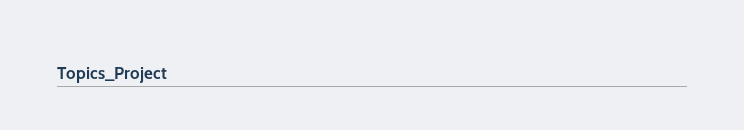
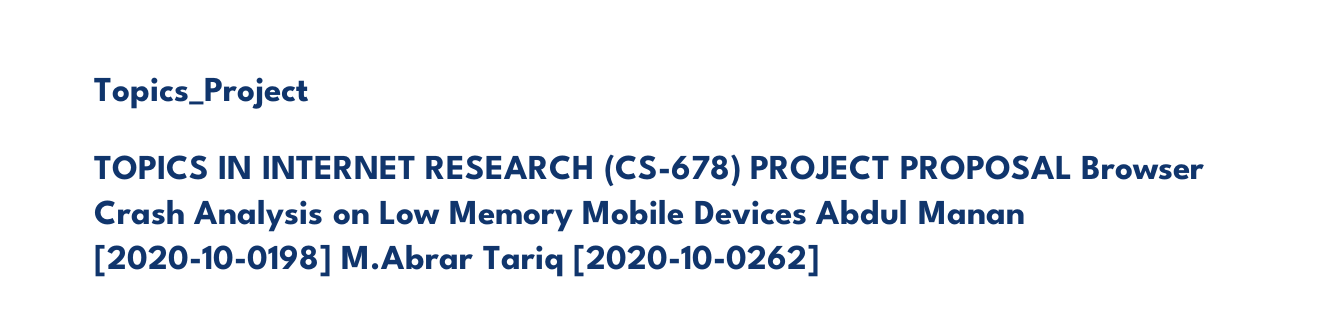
+ TOPICS IN INTERNET RESEARCH (CS-678) PROJECT PROPOSAL Browser Crash Analysis on Low Memory Mobile Devices Abdul Manan [2020-10-0198] M.Abrar Tariq [2020-10-0262]

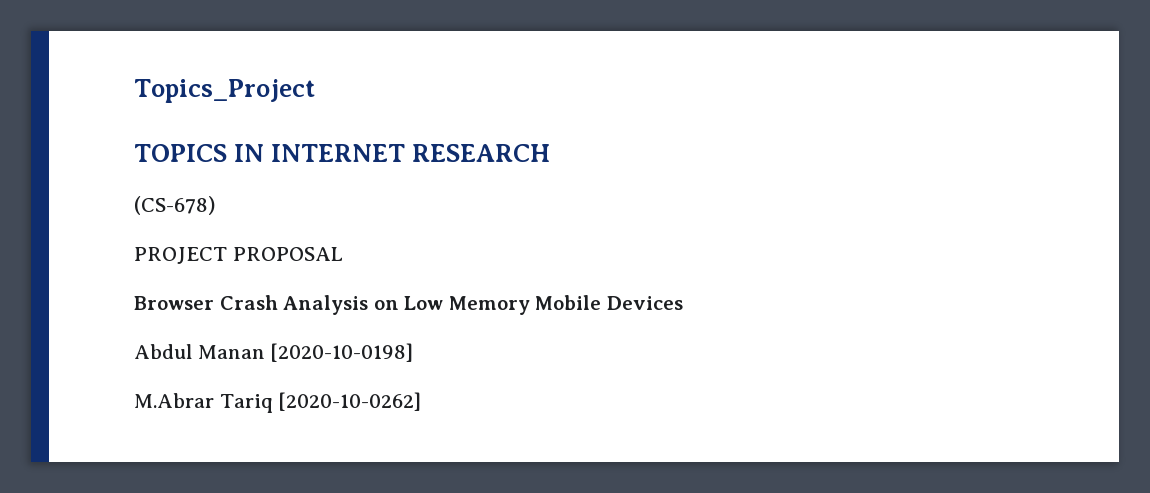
- TOPICS IN INTERNET RESEARCH (CS-678) PROJECT PROPOSAL Browser Crash Analysis on Low Memory Mobile Devices Abdul Manan [2020-10-0198] M.Abrar Tariq [2020-10-0262]
+ TOPICS IN INTERNET RESEARCH
+ (CS-678)
+ PROJECT PROPOSAL
+ Browser Crash Analysis on Low Memory Mobile Devices
+ Abdul Manan [2020-10-0198]
+ M.Abrar Tariq [2020-10-0262]

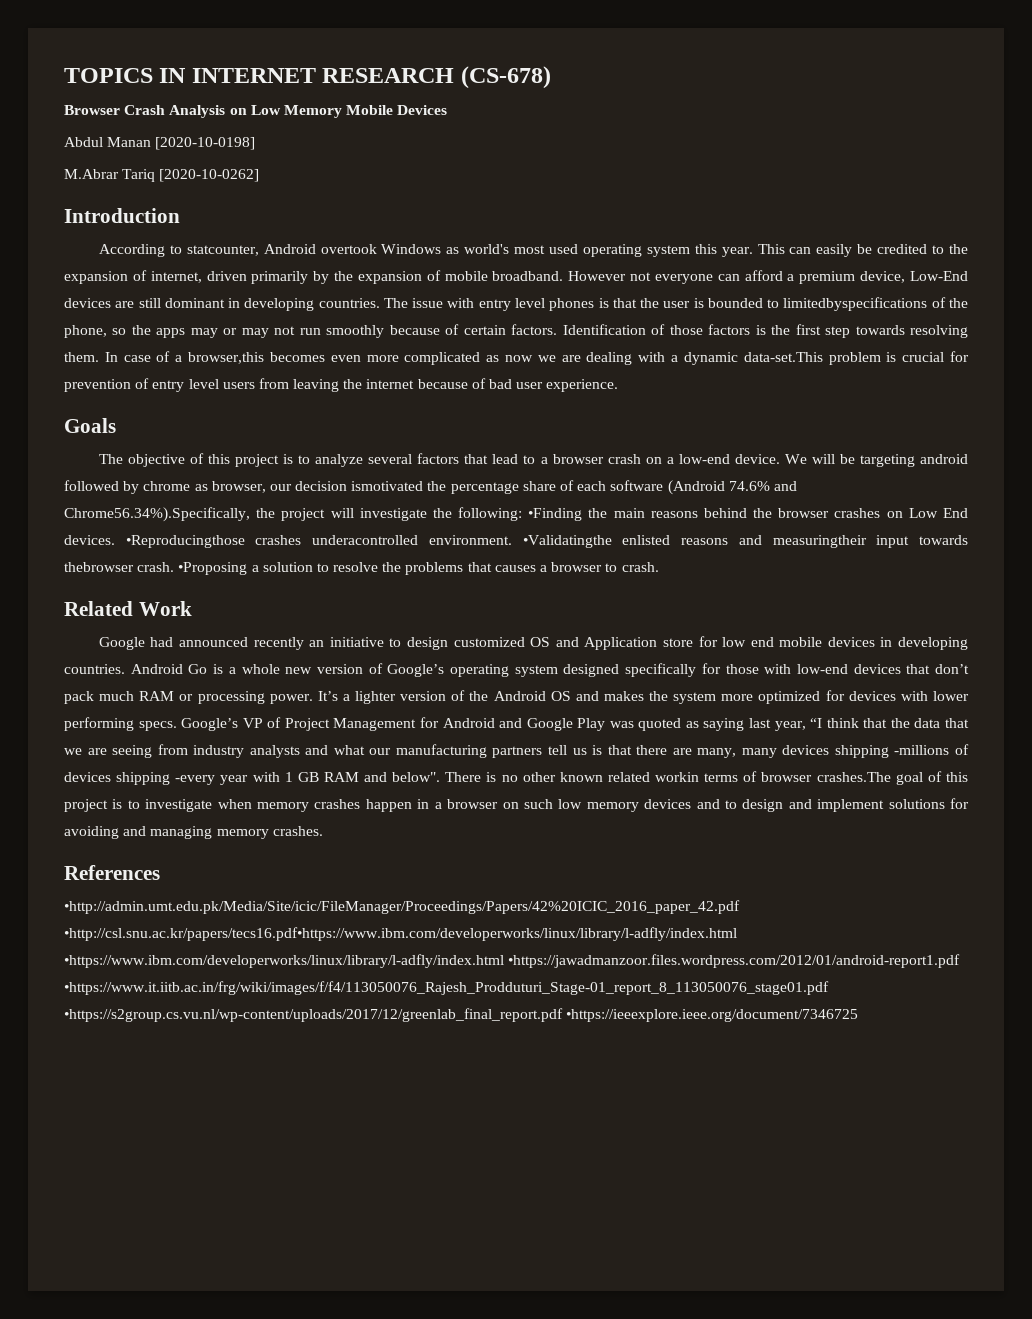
- Topics_Project
- TOPICS IN INTERNET RESEARCH
- (CS-678)
+ TOPICS IN INTERNET RESEARCH (CS-678)
- PROJECT PROPOSAL
+ Introduction
+ According to statcounter, Android overtook Windows as world's most used operating system this year. This can easily be credited to the expansion of internet, driven primarily by the expansion of mobile broadband. However not everyone can afford a premium device, Low-End devices are still dominant in developing countries. The issue with entry level phones is that the user is bounded to limitedbyspecifications of the phone, so the apps may or may not run smoothly because of certain factors. Identification of those factors is the first step towards resolving them. In case of a browser,this becomes even more complicated as now we are dealing with a dynamic data-set.This problem is crucial for prevention of entry level users from leaving the internet because of bad user experience.
+ Goals
+ The objective of this project is to analyze several factors that lead to a browser crash on a low-end device. We will be targeting android followed by chrome as browser, our decision ismotivated the percentage share of each software (Android 74.6% and Chrome56.34%).Specifically, the project will investigate the following: •Finding the main reasons behind the browser crashes on Low End devices. •Reproducingthose crashes underacontrolled environment. •Validatingthe enlisted reasons and measuringtheir input towards thebrowser crash. •Proposing a solution to resolve the problems that causes a browser to crash.
+ Related Work
+ Google had announced recently an initiative to design customized OS and Application store for low end mobile devices in developing countries. Android Go is a whole new version of Google’s operating system designed specifically for those with low-end devices that don’t pack much RAM or processing power. It’s a lighter version of the Android OS and makes the system more optimized for devices with lower performing specs. Google’s VP of Project Management for Android and Google Play was quoted as saying last year, “I think that the data that we are seeing from industry analysts and what our manufacturing partners tell us is that there are many, many devices shipping -millions of devices shipping -every year with 1 GB RAM and below". There is no other known related workin terms of browser crashes.The goal of this project is to investigate when memory crashes happen in a browser on such low memory devices and to design and implement solutions for avoiding and managing memory crashes.
+ References
+ •http://admin.umt.edu.pk/Media/Site/icic/FileManager/Proceedings/Papers/42%20ICIC_2016_paper_42.pdf •http://csl.snu.ac.kr/papers/tecs16.pdf•https://www.ibm.com/developerworks/linux/library/l-adfly/index.html •https://www.ibm.com/developerworks/linux/library/l-adfly/index.html •https://jawadmanzoor.files.wordpress.com/2012/01/android-report1.pdf •https://www.it.iitb.ac.in/frg/wiki/images/f/f4/113050076_Rajesh_Prodduturi_Stage-01_report_8_113050076_stage01.pdf •https://s2group.cs.vu.nl/wp-content/uploads/2017/12/greenlab_final_report.pdf •https://ieeexplore.ieee.org/document/7346725

